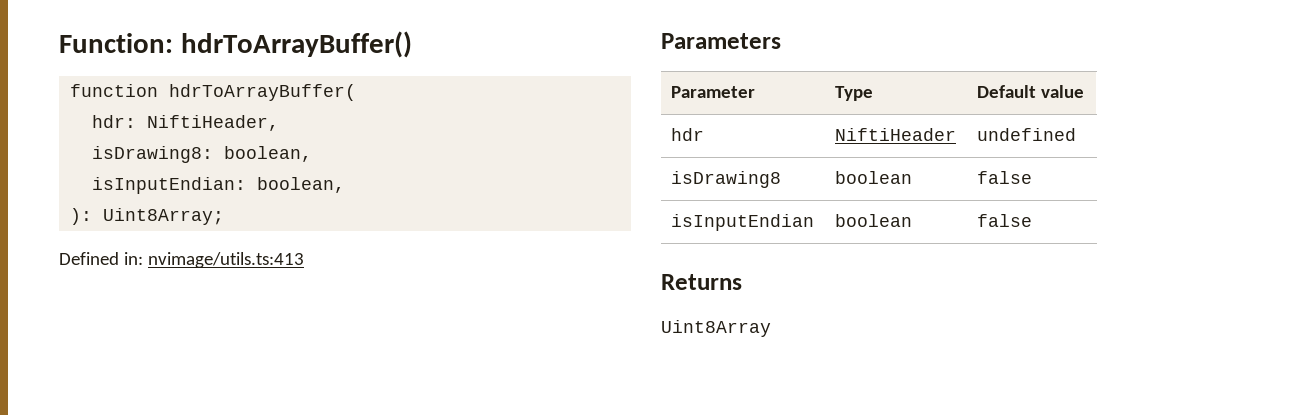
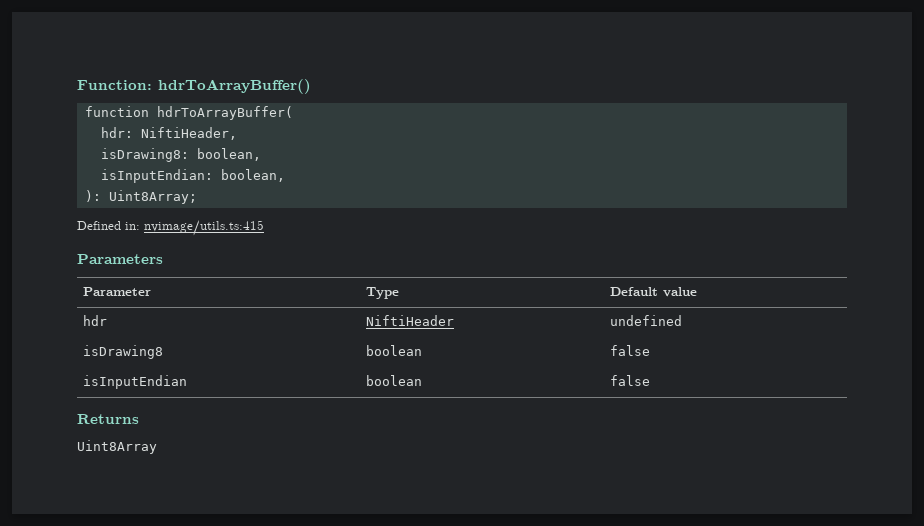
- Defined in: nvimage/utils.ts:413
+ Defined in: nvimage/utils.ts:415

